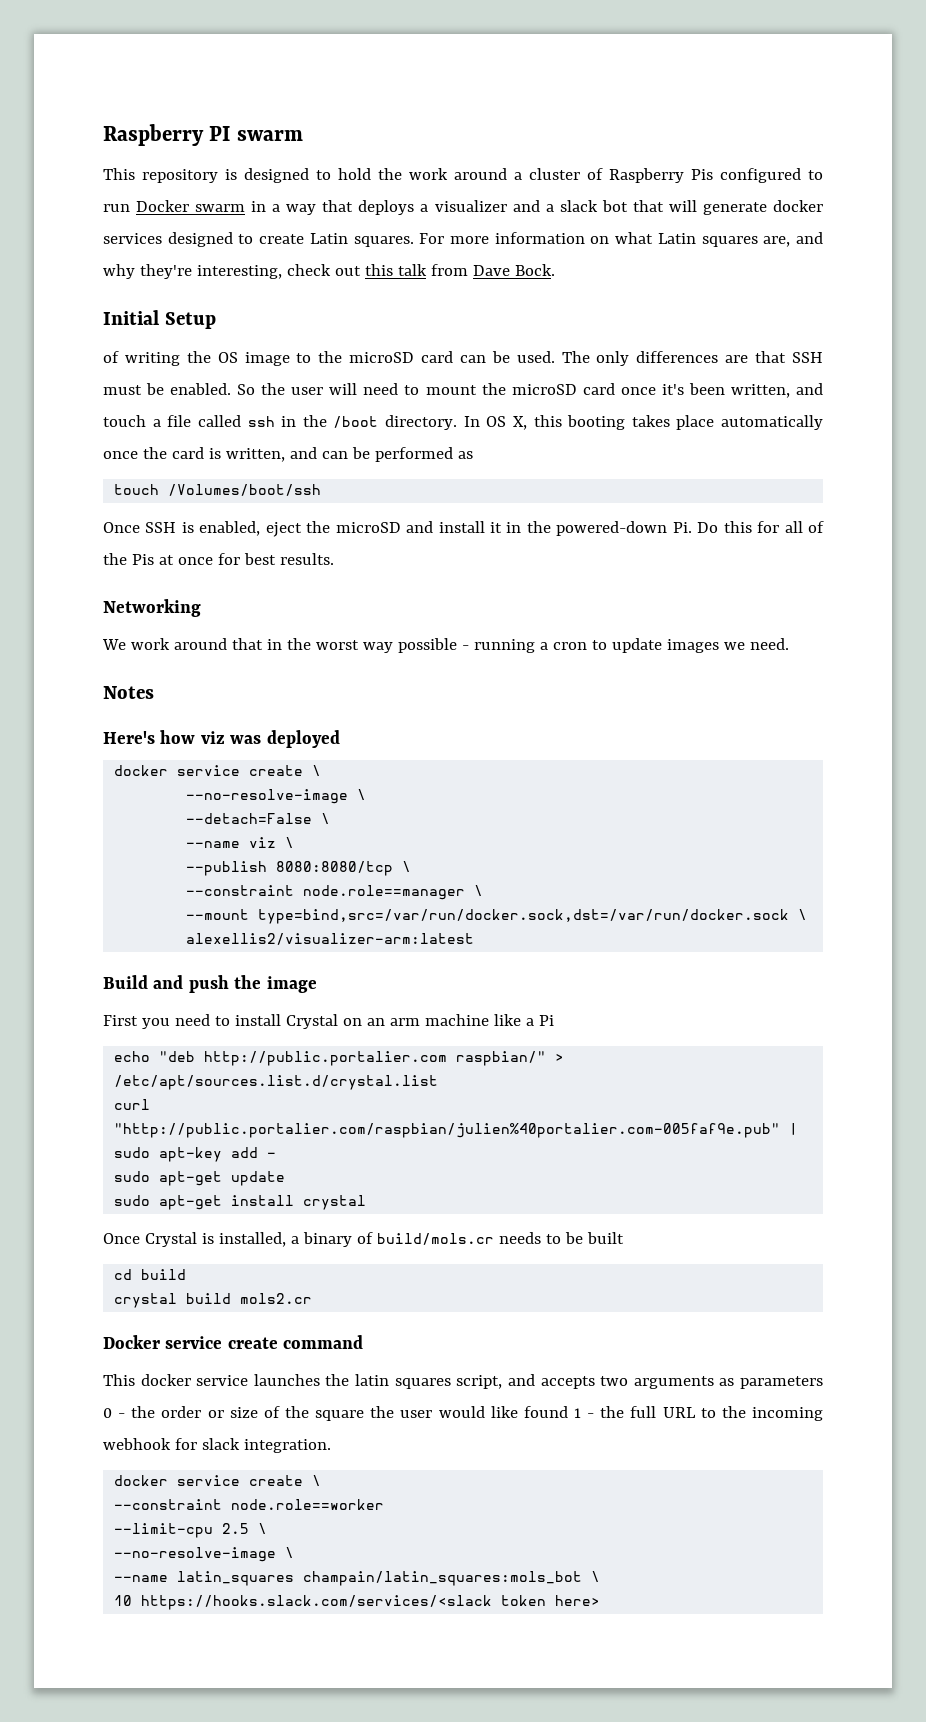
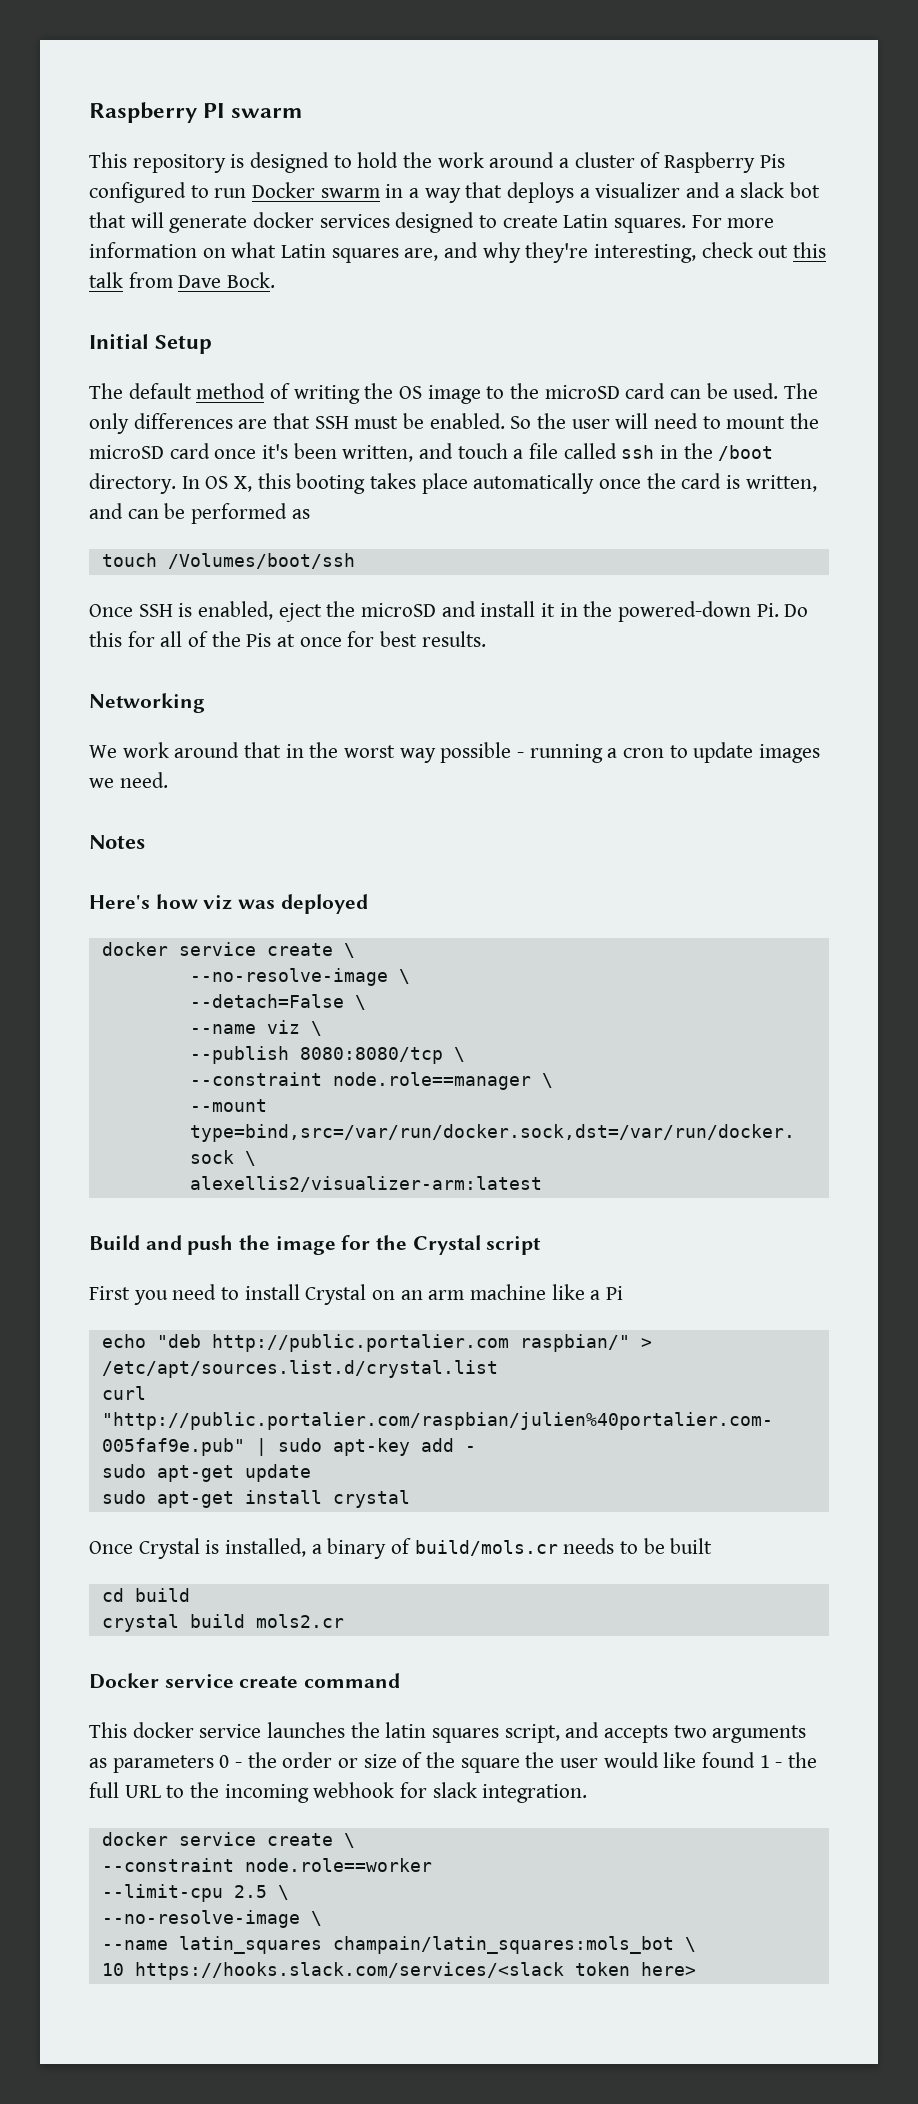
- of writing the OS image to the microSD card can be used.
+ The default method of writing the OS image to the microSD card can be used.
- Build and push the image
+ Build and push the image for the Crystal script

